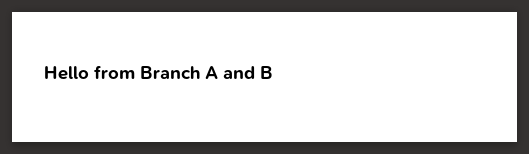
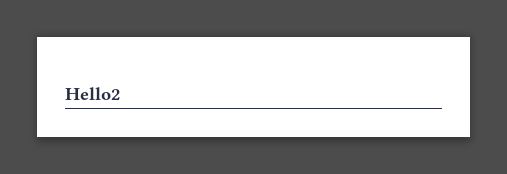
- Hello from Branch A and B
+ Hello2

